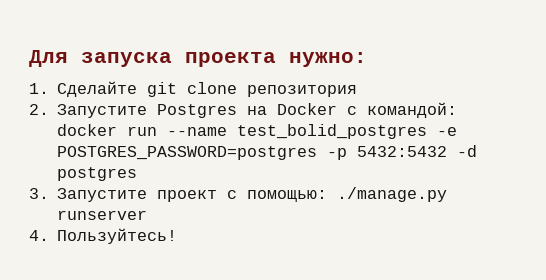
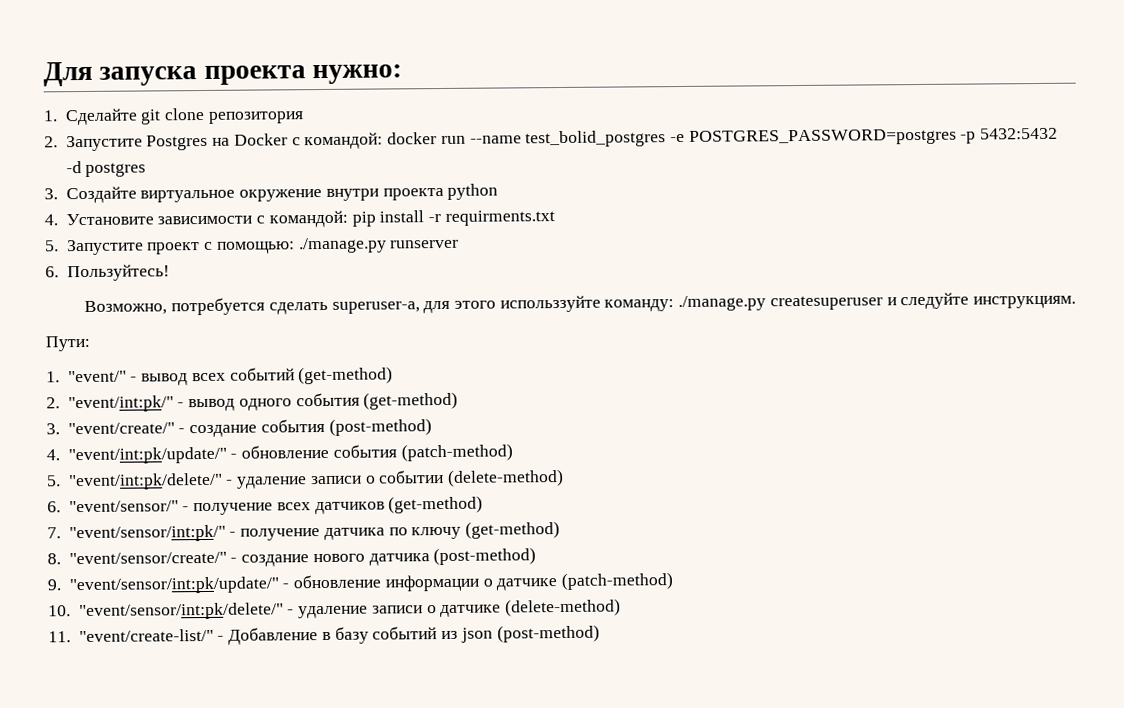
- 3. Запустите проект с помощью: ./manage.py runserver
+ 3. Создайте виртуальное окружение внутри проекта python
+ 4. Установите зависимости с командой: pip install -r requirments.txt
+ 5. Запустите проект с помощью: ./manage.py runserver
- 4. Пользуйтесь!
+ 6. Пользуйтесь!
+ Возможно, потребуется сделать superuser-a, для этого использзуйте команду: ./manage.py createsuperuser и следуйте инструкциям.
+ Пути:
+ 1. "event/" - вывод всех событий (get-method)
+ 2. "event/int:pk/" - вывод одного события (get-method)
+ 3. "event/create/" - создание события (post-method)
+ 4. "event/int:pk/update/" - обновление события (patch-method)
+ 5. "event/int:pk/delete/" - удаление записи о событии (delete-method)
+ 6. "event/sensor/" - получение всех датчиков (get-method)
+ 7. "event/sensor/int:pk/" - получение датчика по ключу (get-method)
+ 8. "event/sensor/create/" - создание нового датчика (post-method)
+ 9. "event/sensor/int:pk/update/" - обновление информации о датчике (patch-method)
+ 10. "event/sensor/int:pk/delete/" - удаление записи о датчике (delete-method)
+ 11. "event/create-list/" - Добавление в базу событий из json (post-method)

